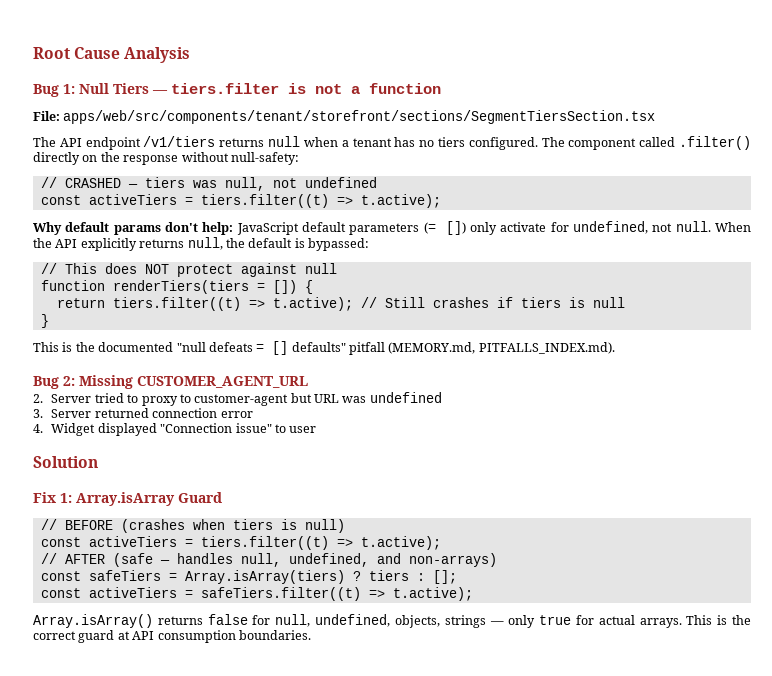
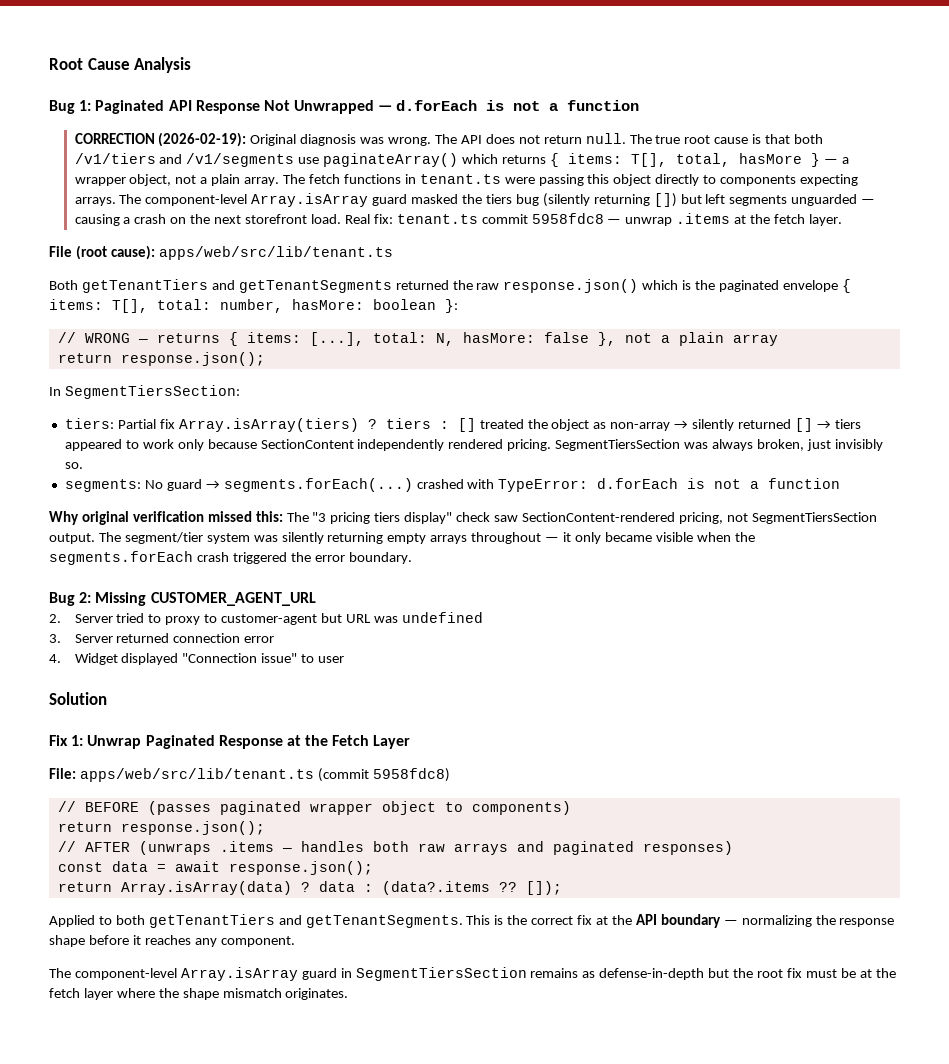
- Bug 1: Null Tiers — tiers.filter is not a function
- File: apps/web/src/components/tenant/storefront/sections/SegmentTiersSection.tsx
- The API endpoint /v1/tiers returns null when a tenant has no tiers configured. The component called .filter() directly on the response without null-safety:
- // CRASHED — tiers was null, not undefined
- const activeTiers = tiers.filter((t) => t.active);
- Why default params don't help: JavaScript default parameters (= []) only activate for undefined, not null. When the API explicitly returns null, the default is bypassed:
- // This does NOT protect against null
- function renderTiers(tiers = []) {
- return tiers.filter((t) => t.active); // Still crashes if tiers is null
- }
- This is the documented "null defeats = [] defaults" pitfall (MEMORY.md, PITFALLS_INDEX.md).
+ Bug 1: Paginated API Response Not Unwrapped — d.forEach is not a function
+ CORRECTION (2026-02-19): Original diagnosis was wrong. The API does not return null. The true root cause is that both /v1/tiers and /v1/segments use paginateArray() which returns { items: T[], total, hasMore } — a wrapper object, not a plain array. The fetch functions in tenant.ts were passing this object directly to components expecting arrays. The component-level Array.isArray guard masked the tiers bug (silently returning []) but left segments unguarded — causing a crash on the next storefront load. Real fix: tenant.ts commit 5958fdc8 — unwrap .items at the fetch layer.
+ File (root cause): apps/web/src/lib/tenant.ts
+ Both getTenantTiers and getTenantSegments returned the raw response.json() which is the paginated envelope { items: T[], total: number, hasMore: boolean }:
+ // WRONG — returns { items: [...], total: N, hasMore: false }, not a plain array
+ return response.json();
+ In SegmentTiersSection:
+ tiers: Partial fix Array.isArray(tiers) ? tiers : [] treated the object as non-array → silently returned [] → tiers appeared to work only because SectionContent independently rendered pricing. SegmentTiersSection was always broken, just invisibly so.
+ segments: No guard → segments.forEach(...) crashed with TypeError: d.forEach is not a function
+ Why original verification missed this: The "3 pricing tiers display" check saw SectionContent-rendered pricing, not SegmentTiersSection output. The segment/tier system was silently returning empty arrays throughout — it only became visible when the segments.forEach crash triggered the error boundary.
- Fix 1: Array.isArray Guard
- // BEFORE (crashes when tiers is null)
- const activeTiers = tiers.filter((t) => t.active);
- // AFTER (safe — handles null, undefined, and non-arrays)
- const safeTiers = Array.isArray(tiers) ? tiers : [];
- const activeTiers = safeTiers.filter((t) => t.active);
- Array.isArray() returns false for null, undefined, objects, strings — only true for actual arrays. This is the correct guard at API consumption boundaries.
+ Fix 1: Unwrap Paginated Response at the Fetch Layer
+ File: apps/web/src/lib/tenant.ts (commit 5958fdc8)
+ // BEFORE (passes paginated wrapper object to components)
+ return response.json();
+ // AFTER (unwraps .items — handles both raw arrays and paginated responses)
+ const data = await response.json();
+ return Array.isArray(data) ? data : (data?.items ?? []);
+ Applied to both getTenantTiers and getTenantSegments. This is the correct fix at the API boundary — normalizing the response shape before it reaches any component.
+ The component-level Array.isArray guard in SegmentTiersSection remains as defense-in-depth but the root fix must be at the fetch layer where the shape mismatch originates.

